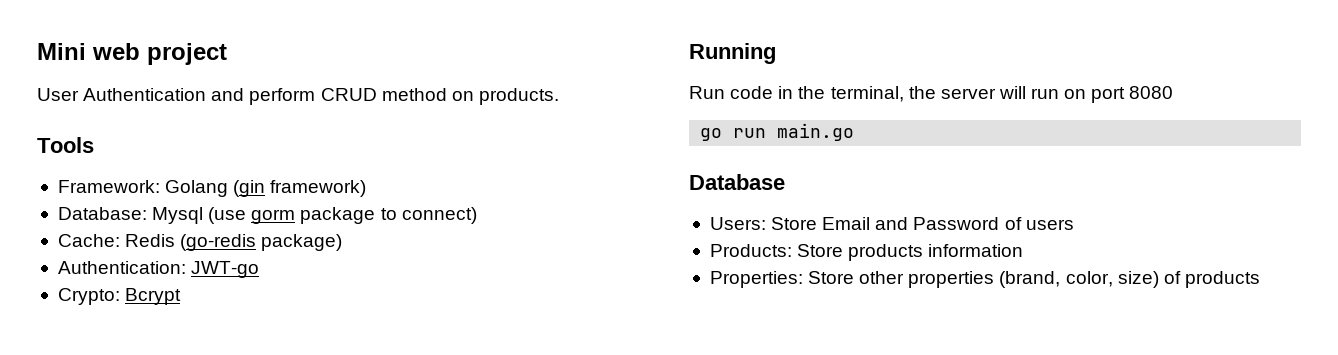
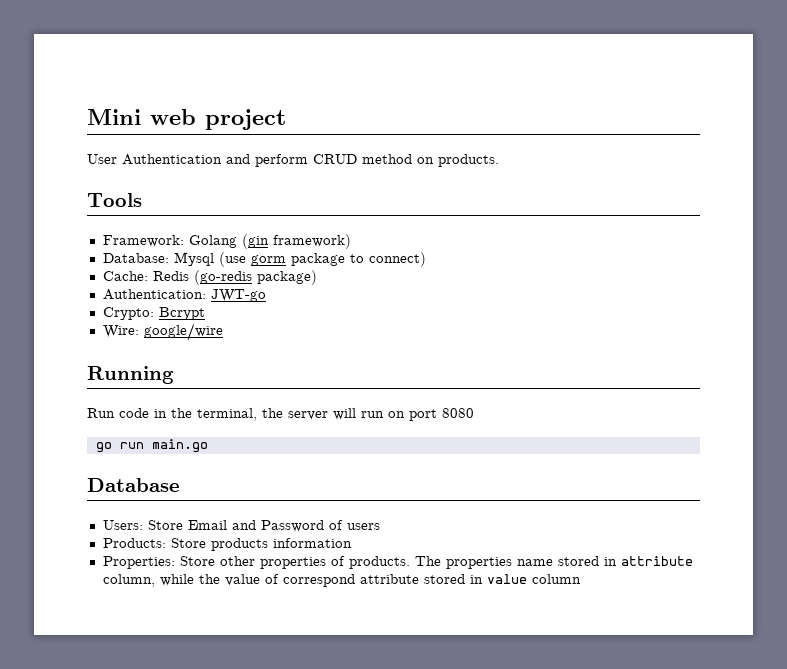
+ Wire: google/wire
- Properties: Store other properties (brand, color, size) of products
+ Properties: Store other properties of products. The properties name stored in attribute column, while the value of correspond attribute stored in value column

